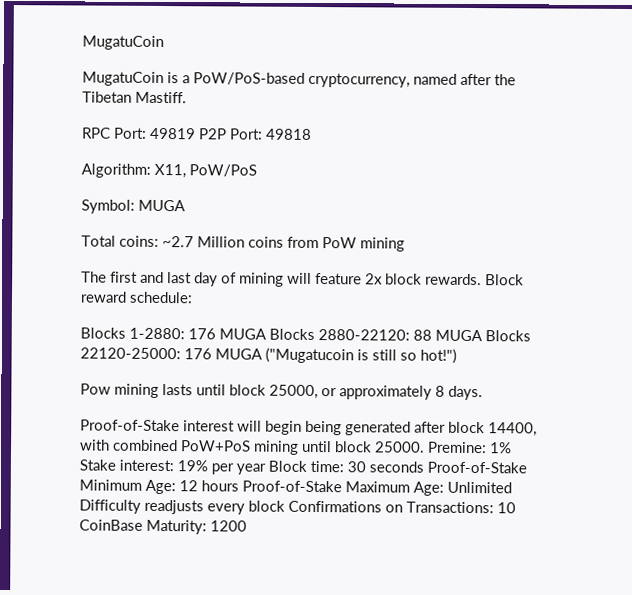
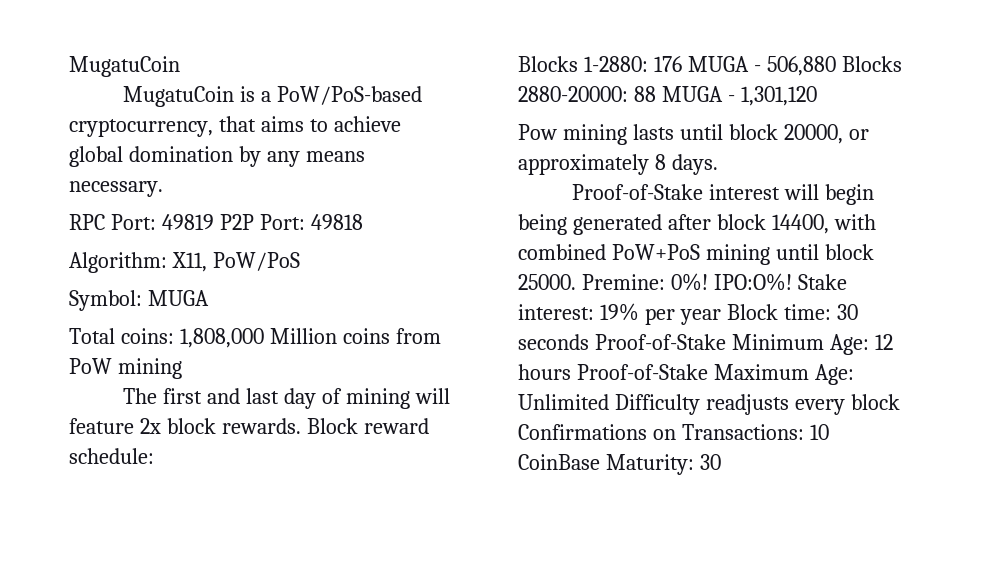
- MugatuCoin is a PoW/PoS-based cryptocurrency, named after the Tibetan Mastiff.
+ MugatuCoin is a PoW/PoS-based cryptocurrency, that aims to achieve global domination by any means necessary.
- Total coins: ~2.7 Million coins from PoW mining
+ Total coins: 1,808,000 Million coins from PoW mining
- Blocks 1-2880: 176 MUGA Blocks 2880-22120: 88 MUGA Blocks 22120-25000: 176 MUGA ("Mugatucoin is still so hot!")
+ Blocks 1-2880: 176 MUGA - 506,880 Blocks 2880-20000: 88 MUGA - 1,301,120
- Pow mining lasts until block 25000, or approximately 8 days.
+ Pow mining lasts until block 20000, or approximately 8 days.
- Premine: 1% Stake interest: 19% per year Block time: 30 seconds Proof-of-Stake Minimum Age: 12 hours Proof-of-Stake Maximum Age: Unlimited Difficulty readjusts every block Confirmations on Transactions: 10 CoinBase Maturity: 1200
+ Premine: 0%! IPO:O%! Stake interest: 19% per year Block time: 30 seconds Proof-of-Stake Minimum Age: 12 hours Proof-of-Stake Maximum Age: Unlimited Difficulty readjusts every block Confirmations on Transactions: 10 CoinBase Maturity: 30

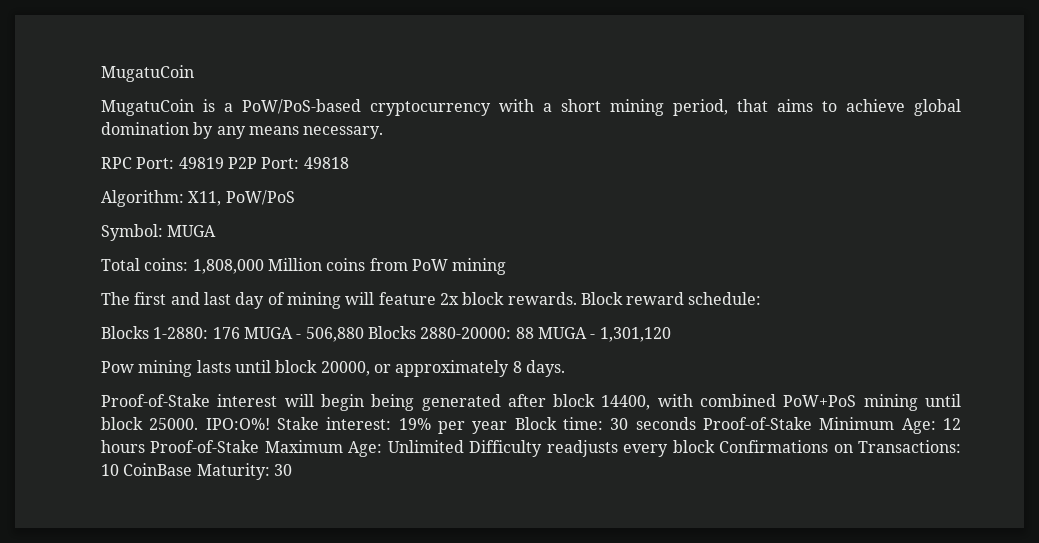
- MugatuCoin is a PoW/PoS-based cryptocurrency, that aims to achieve global domination by any means necessary.
+ MugatuCoin is a PoW/PoS-based cryptocurrency with a short mining period, that aims to achieve global domination by any means necessary.
- Premine: 0%!

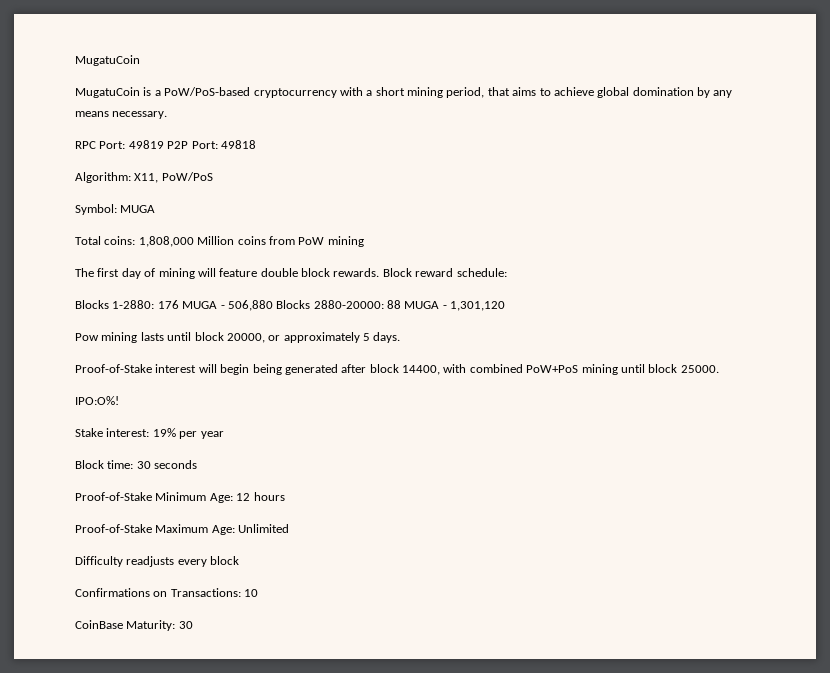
- The first and last day of mining will feature 2x block rewards.
+ The first day of mining will feature double block rewards.
- Pow mining lasts until block 20000, or approximately 8 days.
+ Pow mining lasts until block 20000, or approximately 5 days.
- Proof-of-Stake interest will begin being generated after block 14400, with combined PoW+PoS mining until block 25000. IPO:O%! Stake interest: 19% per year Block time: 30 seconds Proof-of-Stake Minimum Age: 12 hours Proof-of-Stake Maximum Age: Unlimited Difficulty readjusts every block Confirmations on Transactions: 10 CoinBase Maturity: 30
+ Proof-of-Stake interest will begin being generated after block 14400, with combined PoW+PoS mining until block 25000.
+ IPO:O%!
+ Stake interest: 19% per year
+ Block time: 30 seconds
+ Proof-of-Stake Minimum Age: 12 hours
+ Proof-of-Stake Maximum Age: Unlimited
+ Difficulty readjusts every block
+ Confirmations on Transactions: 10
+ CoinBase Maturity: 30

